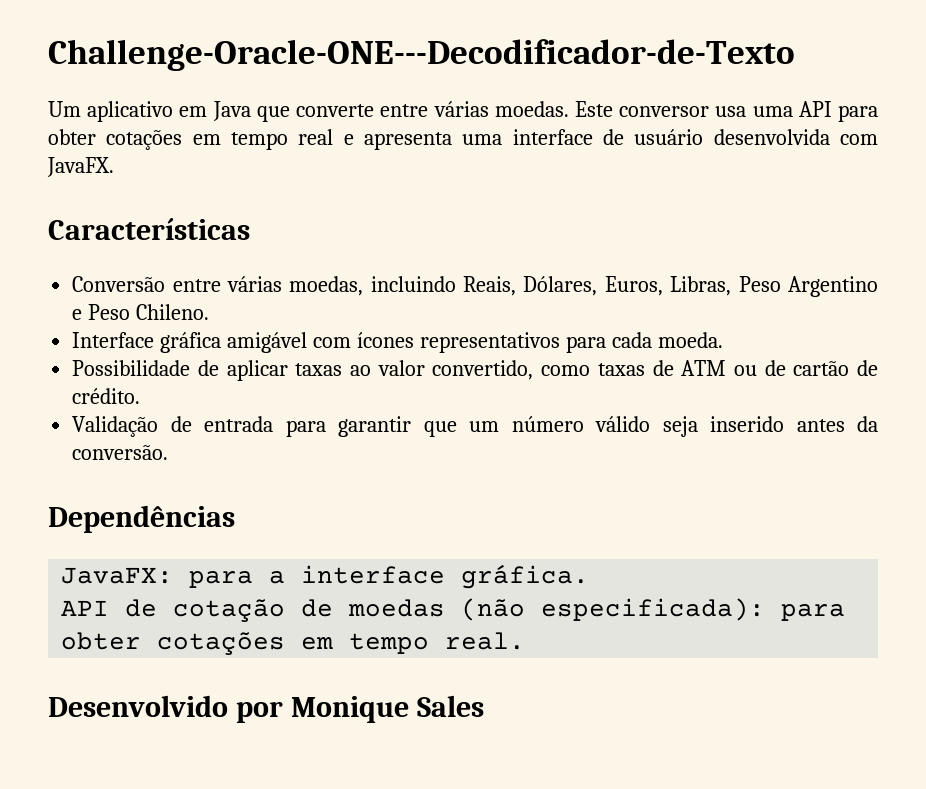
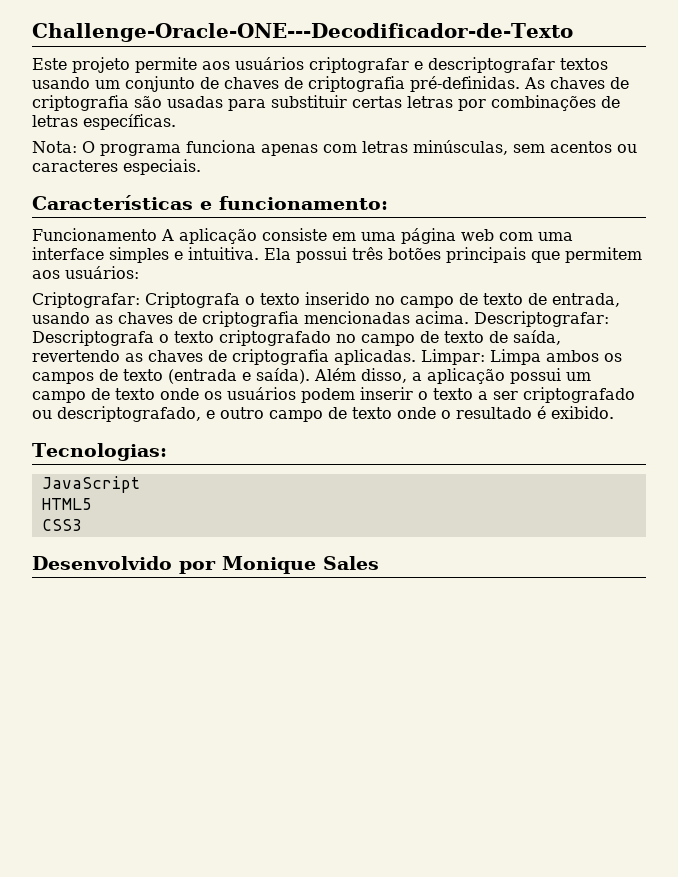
- Um aplicativo em Java que converte entre várias moedas. Este conversor usa uma API para obter cotações em tempo real e apresenta uma interface de usuário desenvolvida com JavaFX.
- Características
- Conversão entre várias moedas, incluindo Reais, Dólares, Euros, Libras, Peso Argentino e Peso Chileno.
- Interface gráfica amigável com ícones representativos para cada moeda.
- Possibilidade de aplicar taxas ao valor convertido, como taxas de ATM ou de cartão de crédito.
- Validação de entrada para garantir que um número válido seja inserido antes da conversão.
- Dependências
- JavaFX: para a interface gráfica.
- API de cotação de moedas (não especificada): para obter cotações em tempo real.
+ Este projeto permite aos usuários criptografar e descriptografar textos usando um conjunto de chaves de criptografia pré-definidas. As chaves de criptografia são usadas para substituir certas letras por combinações de letras específicas.
+ Nota: O programa funciona apenas com letras minúsculas, sem acentos ou caracteres especiais.
+ Características e funcionamento:
+ Funcionamento A aplicação consiste em uma página web com uma interface simples e intuitiva. Ela possui três botões principais que permitem aos usuários:
+ Criptografar: Criptografa o texto inserido no campo de texto de entrada, usando as chaves de criptografia mencionadas acima. Descriptografar: Descriptografa o texto criptografado no campo de texto de saída, revertendo as chaves de criptografia aplicadas. Limpar: Limpa ambos os campos de texto (entrada e saída). Além disso, a aplicação possui um campo de texto onde os usuários podem inserir o texto a ser criptografado ou descriptografado, e outro campo de texto onde o resultado é exibido.
+ Tecnologias:
+ JavaScript
+ HTML5
+ CSS3

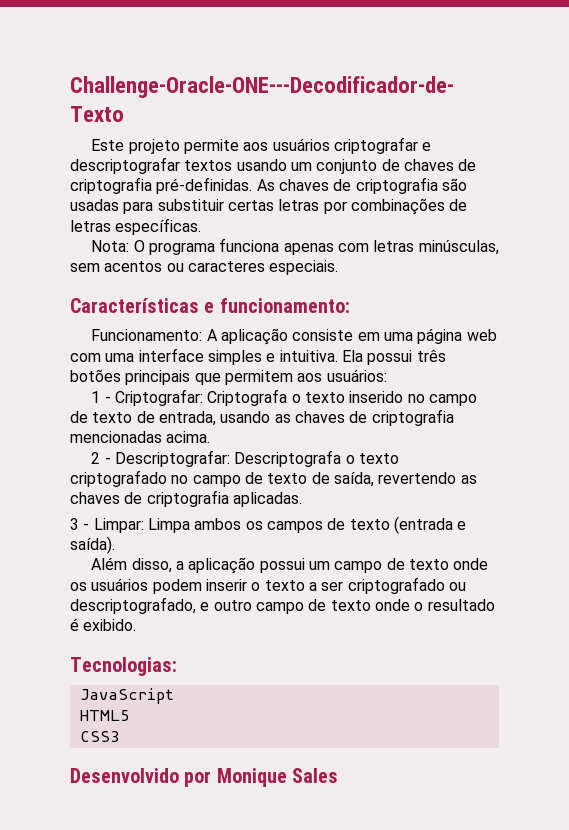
- Funcionamento A aplicação consiste em uma página web com uma interface simples e intuitiva.
+ Funcionamento: A aplicação consiste em uma página web com uma interface simples e intuitiva.
- Criptografar:
+ 1 - Criptografar:
- Criptografa o texto inserido no campo de texto de entrada, usando as chaves de criptografia mencionadas acima. Descriptografar:
+ Criptografa o texto inserido no campo de texto de entrada, usando as chaves de criptografia mencionadas acima.
+ 2 - Descriptografar:
- Descriptografa o texto criptografado no campo de texto de saída, revertendo as chaves de criptografia aplicadas. Limpar:
+ Descriptografa o texto criptografado no campo de texto de saída, revertendo as chaves de criptografia aplicadas.
+ 3 - Limpar:
- Limpa ambos os campos de texto (entrada e saída). Além disso, a aplicação possui um campo de texto onde os usuários podem inserir o texto a ser criptografado ou descriptografado, e outro campo de texto onde o resultado é exibido.
+ Limpa ambos os campos de texto (entrada e saída).
+ Além disso, a aplicação possui um campo de texto onde os usuários podem inserir o texto a ser criptografado ou descriptografado, e outro campo de texto onde o resultado é exibido.

